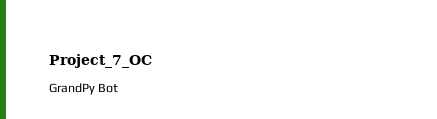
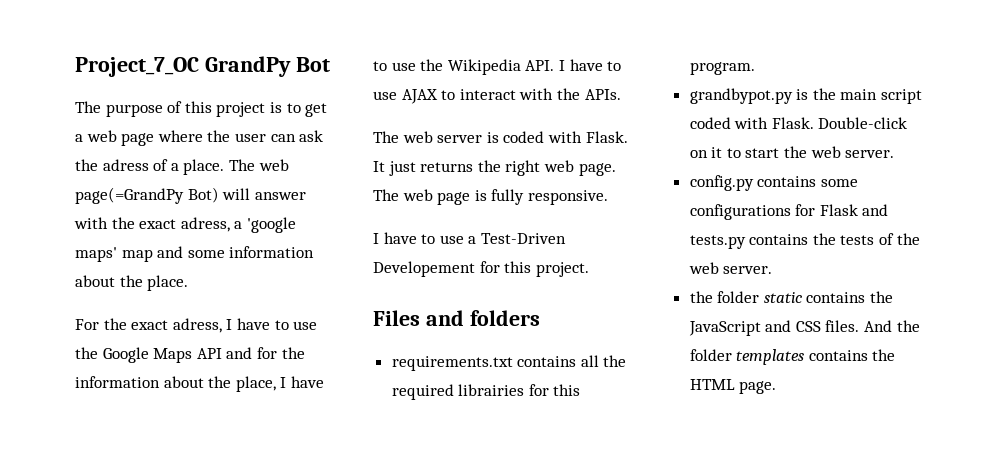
- Project_7_OC
- GrandPy Bot
+ Project_7_OC GrandPy Bot
+ The purpose of this project is to get a web page where the user can ask the adress of a place. The web page(=GrandPy Bot) will answer with the exact adress, a 'google maps' map and some information about the place.
+ For the exact adress, I have to use the Google Maps API and for the information about the place, I have to use the Wikipedia API. I have to use AJAX to interact with the APIs.
+ The web server is coded with Flask. It just returns the right web page. The web page is fully responsive.
+ I have to use a Test-Driven Developement for this project.
+ Files and folders
+ requirements.txt contains all the required librairies for this program.
+ grandbypot.py is the main script coded with Flask. Double-click on it to start the web server.
+ config.py contains some configurations for Flask and tests.py contains the tests of the web server.
+ the folder static contains the JavaScript and CSS files. And the folder templates contains the HTML page.

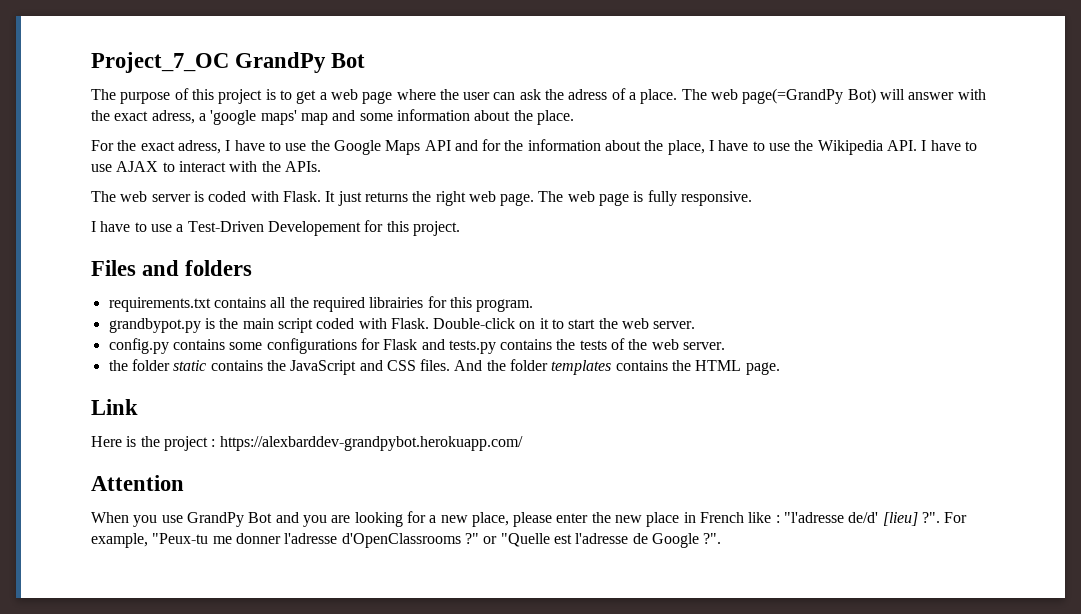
+ Link
+ Here is the project : https://alexbarddev-grandpybot.herokuapp.com/
+ Attention
+ When you use GrandPy Bot and you are looking for a new place, please enter the new place in French like : "l'adresse de/d' [lieu] ?". For example, "Peux-tu me donner l'adresse d'OpenClassrooms ?" or "Quelle est l'adresse de Google ?".

